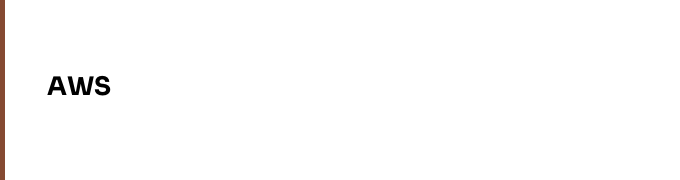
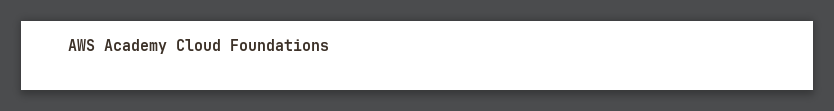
- AWS
+ AWS Academy Cloud Foundations

